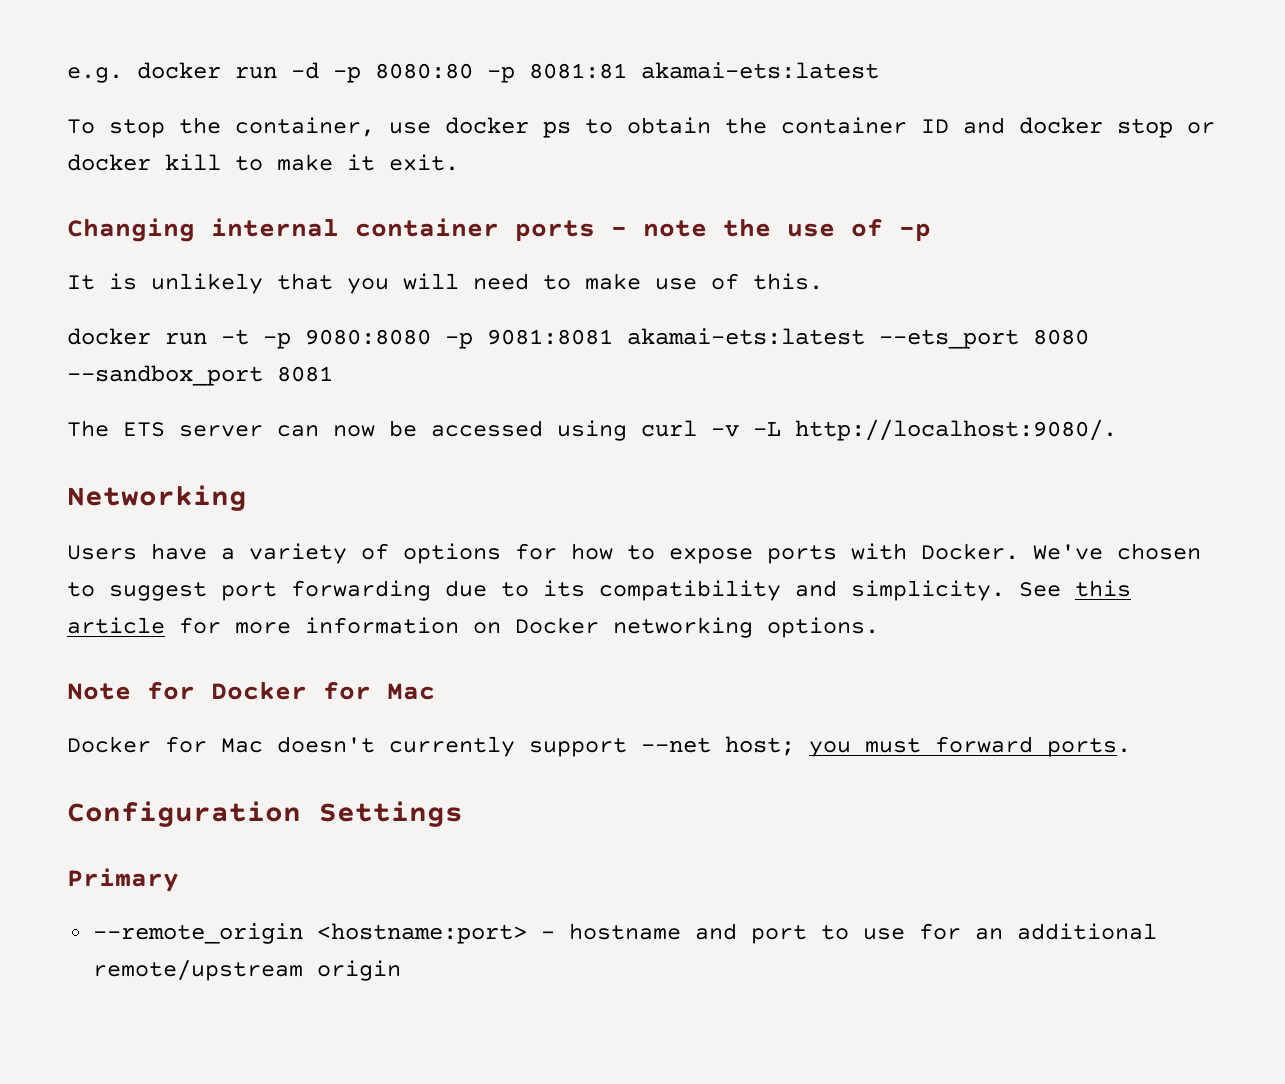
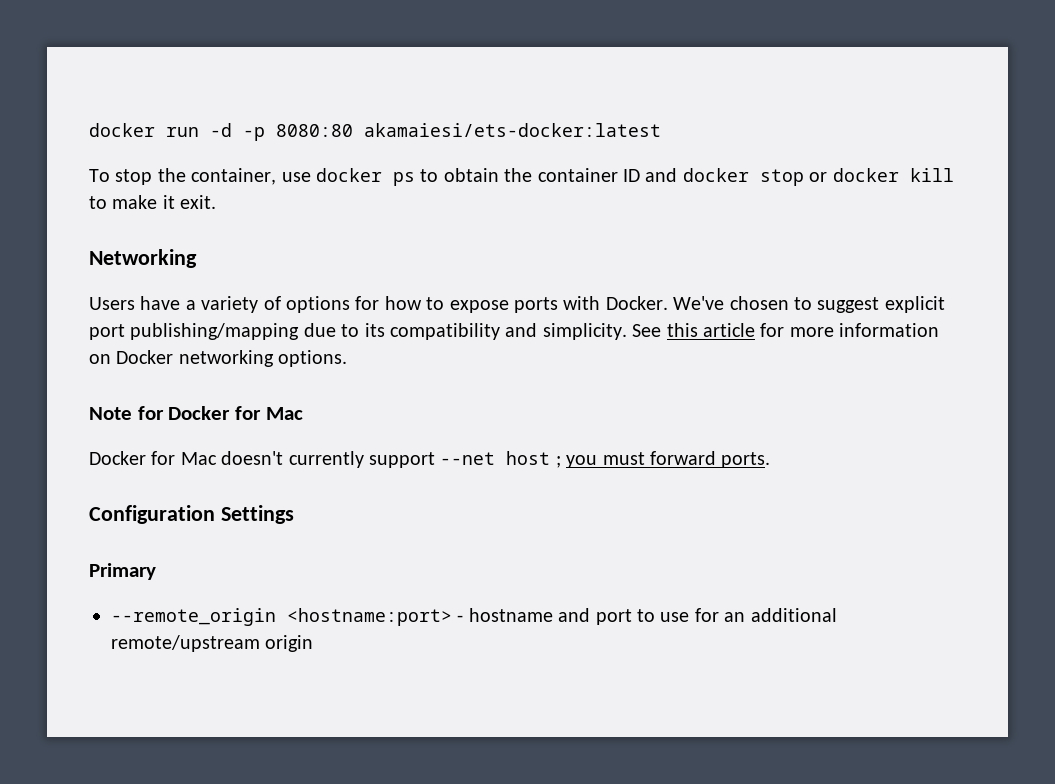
- e.g. docker run -d -p 8080:80 -p 8081:81 akamai-ets:latest
+ docker run -d -p 8080:80 akamaiesi/ets-docker:latest
- Changing internal container ports - note the use of -p
- It is unlikely that you will need to make use of this.
- docker run -t -p 9080:8080 -p 9081:8081 akamai-ets:latest --ets_port 8080 --sandbox_port 8081
- The ETS server can now be accessed using curl -v -L http://localhost:9080/.
- We've chosen to suggest port forwarding due to its compatibility and simplicity.
+ We've chosen to suggest explicit port publishing/mapping due to its compatibility and simplicity.
- Docker for Mac doesn't currently support --net host; you must forward ports.
+ Docker for Mac doesn't currently support --net host ; you must forward ports.

